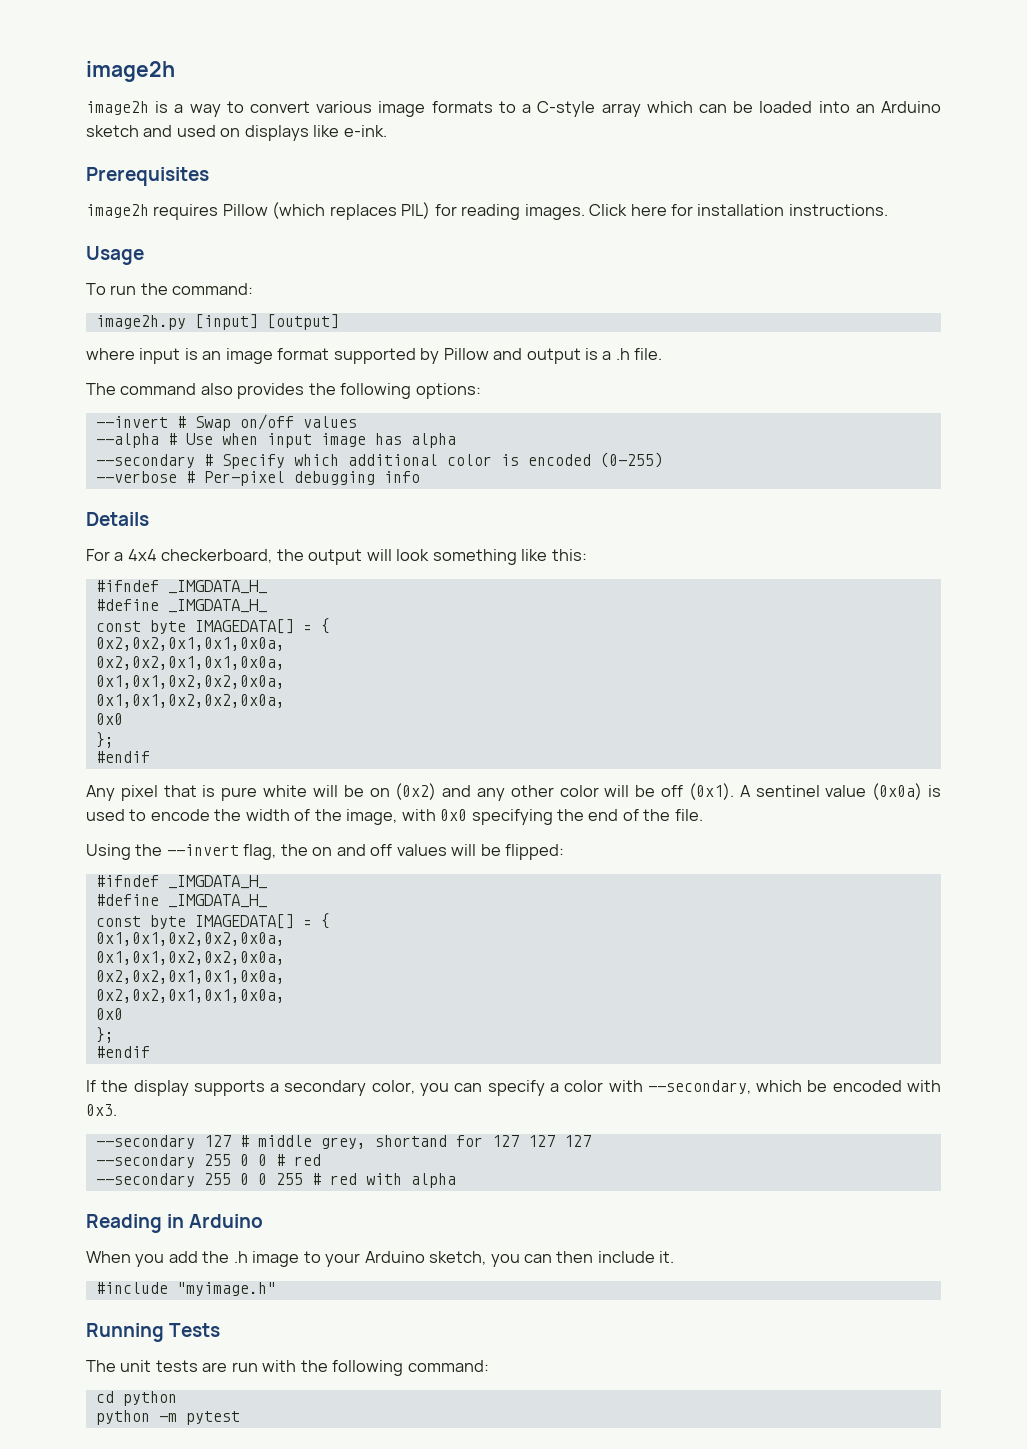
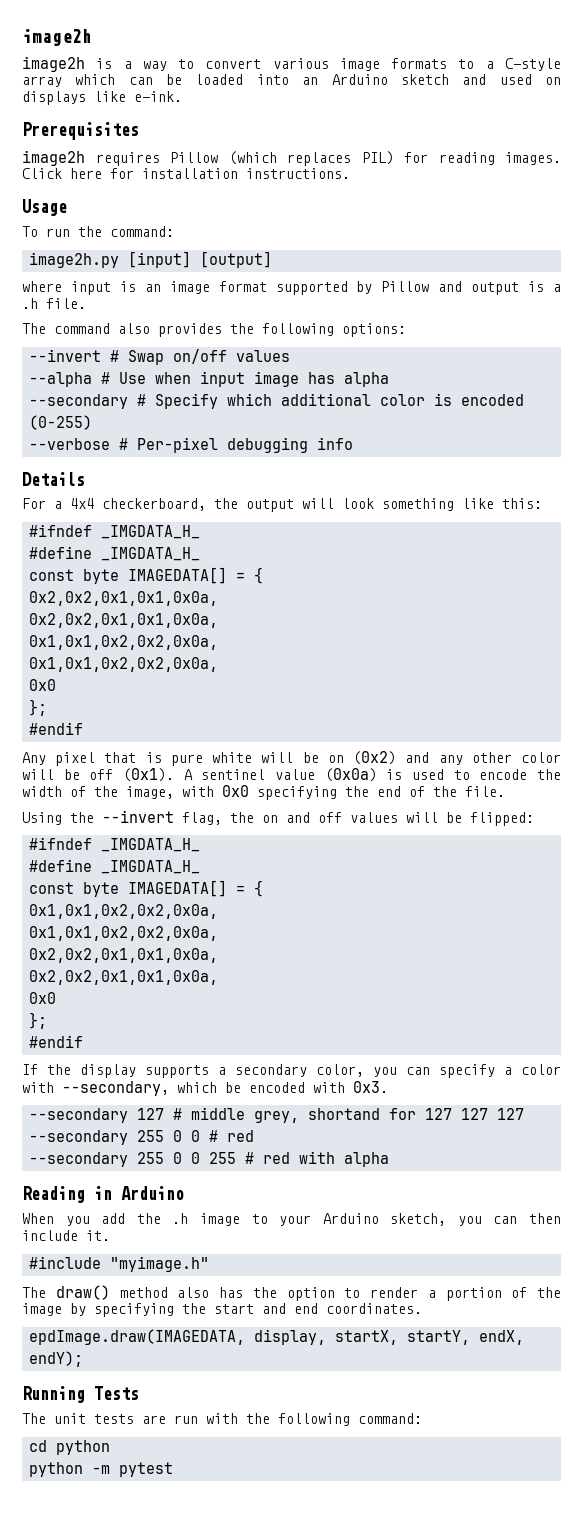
+ The draw() method also has the option to render a portion of the image by specifying the start and end coordinates.
+ epdImage.draw(IMAGEDATA, display, startX, startY, endX, endY);

